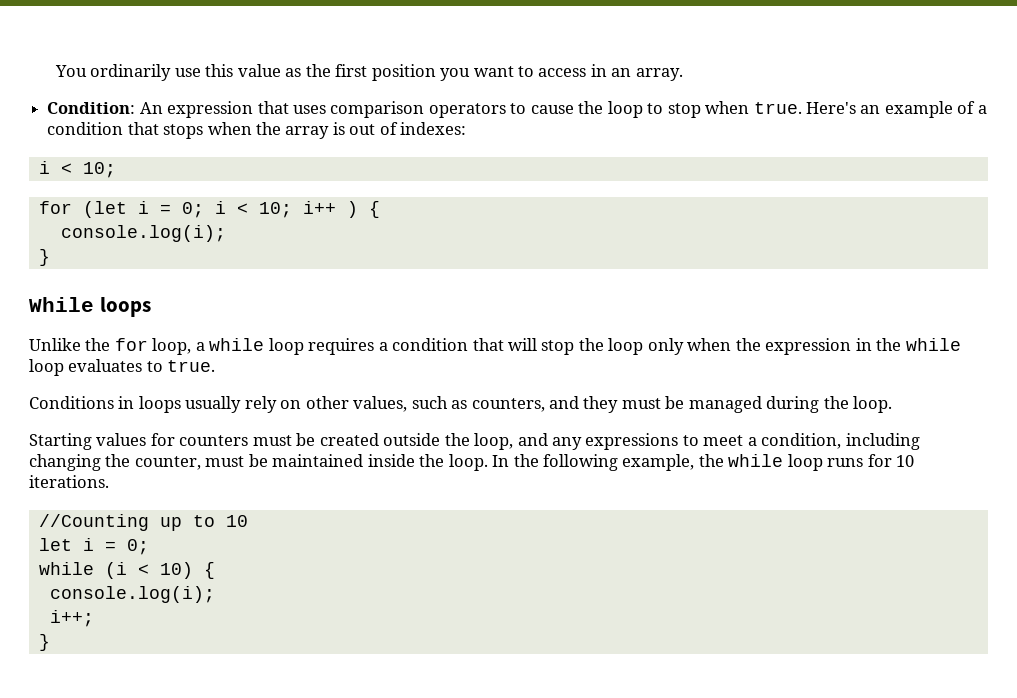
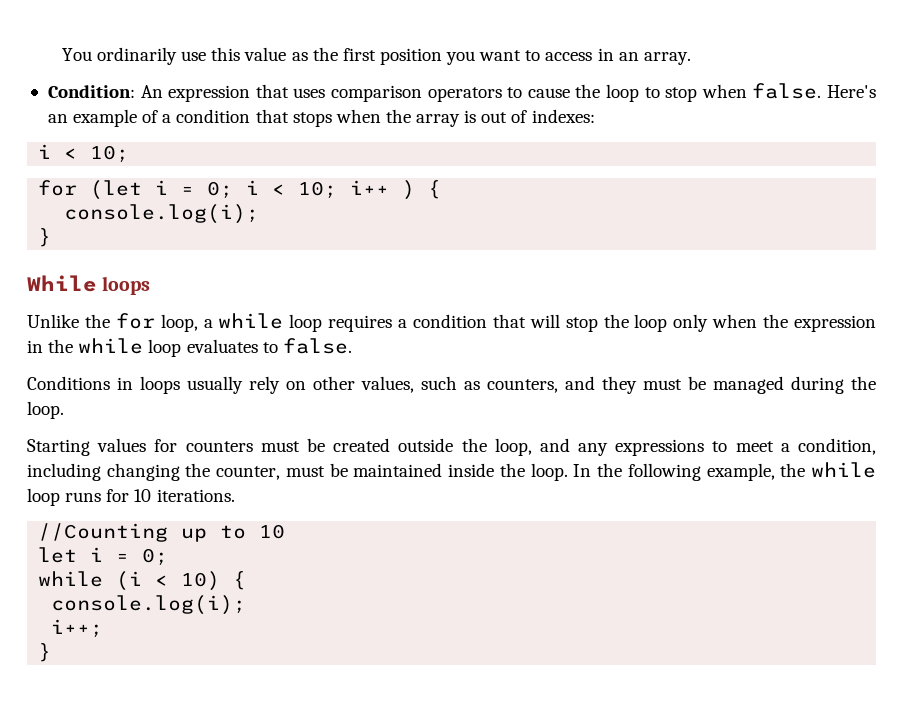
- Condition: An expression that uses comparison operators to cause the loop to stop when true.
+ Condition: An expression that uses comparison operators to cause the loop to stop when false.
- Unlike the for loop, a while loop requires a condition that will stop the loop only when the expression in the while loop evaluates to true.
+ Unlike the for loop, a while loop requires a condition that will stop the loop only when the expression in the while loop evaluates to false.

